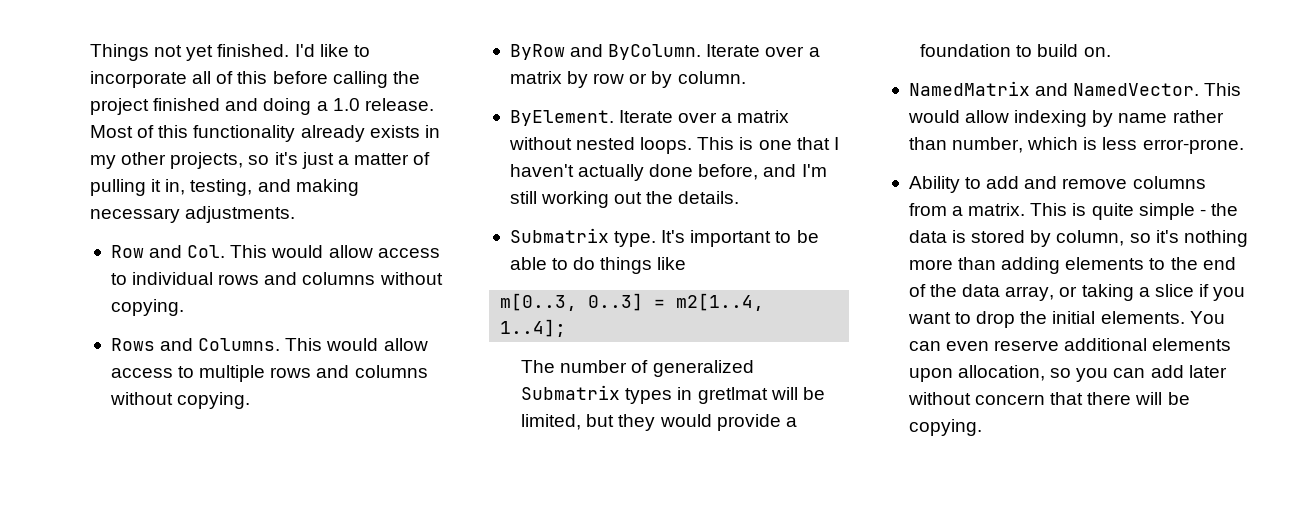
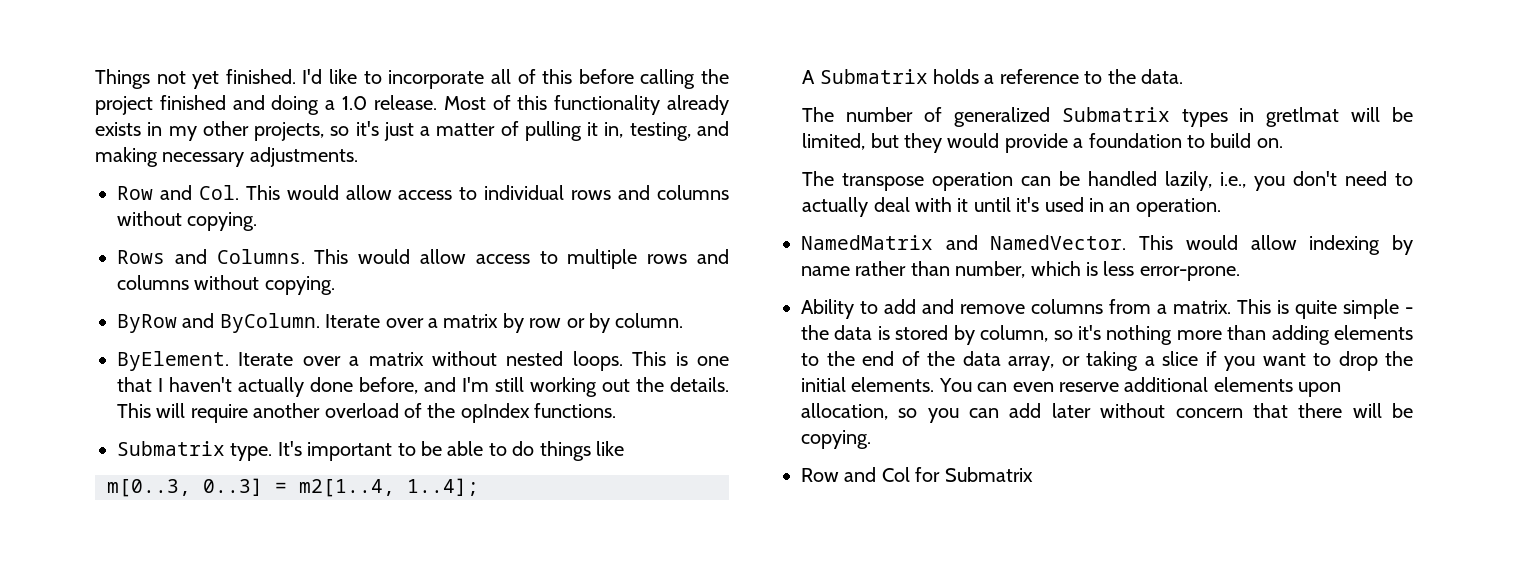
+ This will require another overload of the opIndex functions.
+ A Submatrix holds a reference to the data.
+ The transpose operation can be handled lazily, i.e., you don't need to actually deal with it until it's used in an operation.
+ Row and Col for Submatrix

